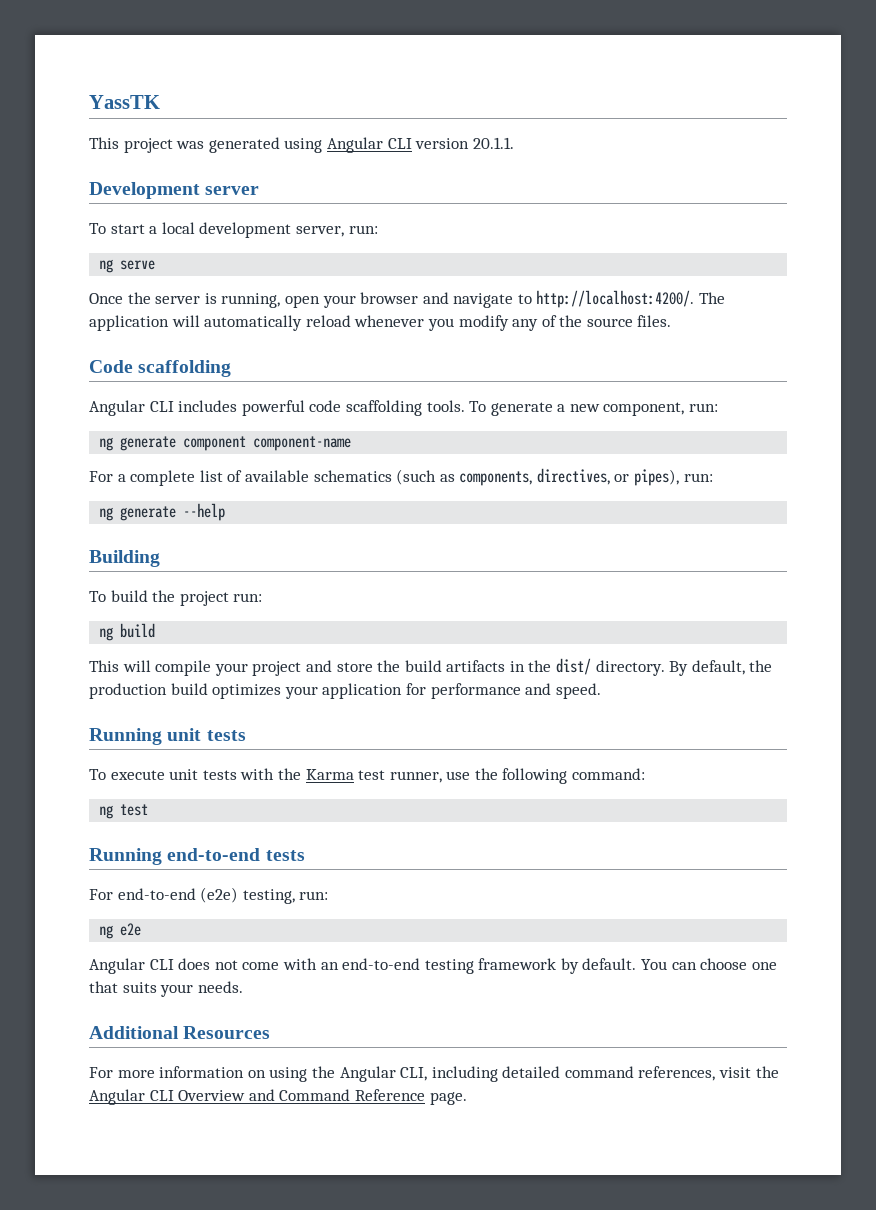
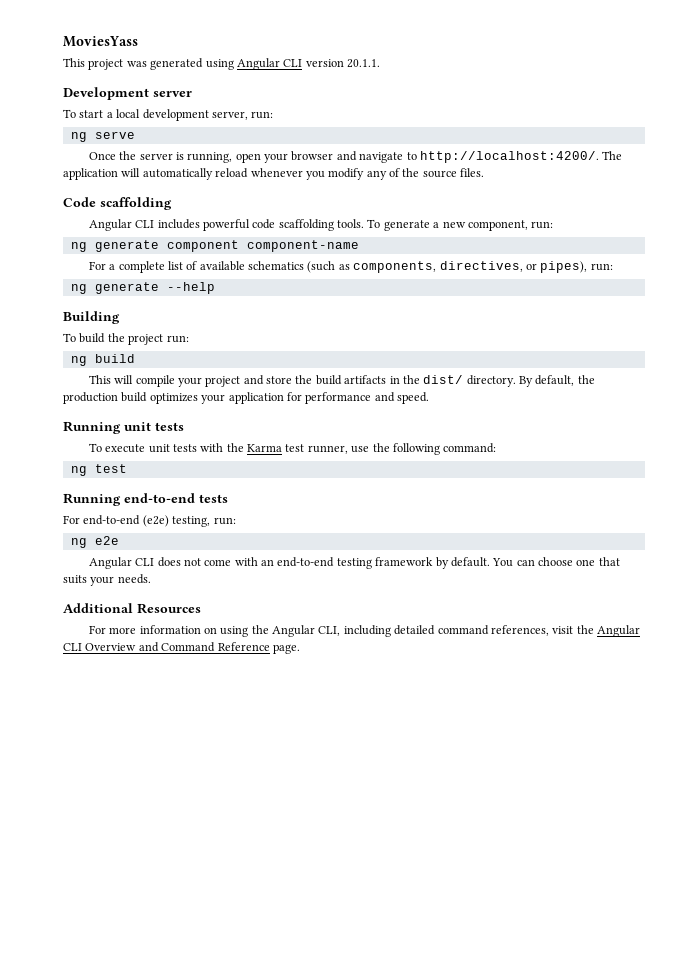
- YassTK
+ MoviesYass

